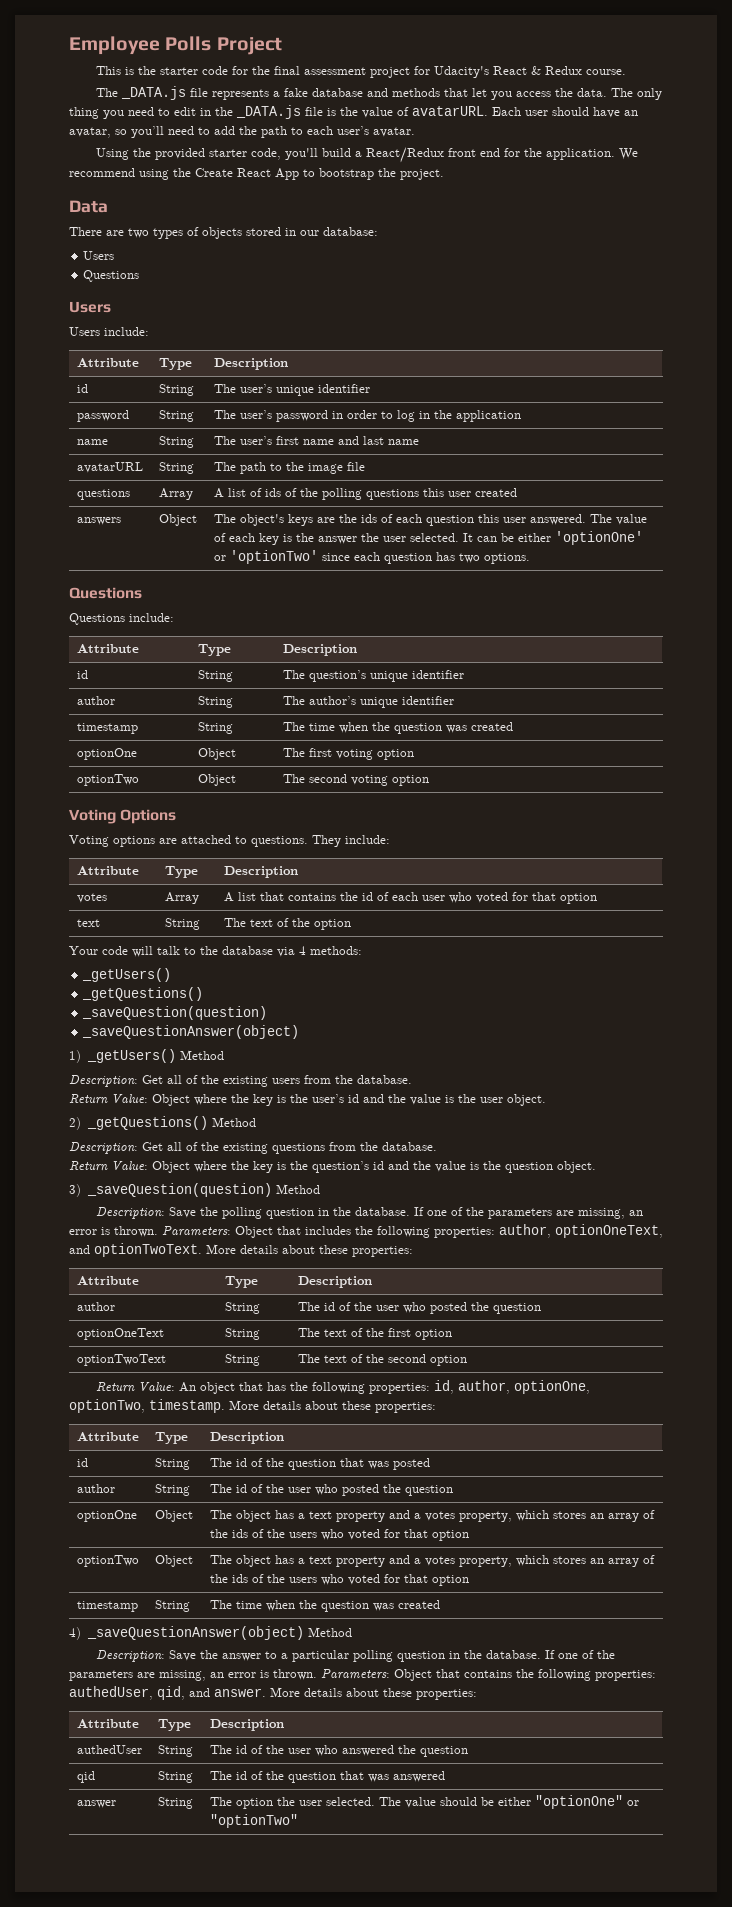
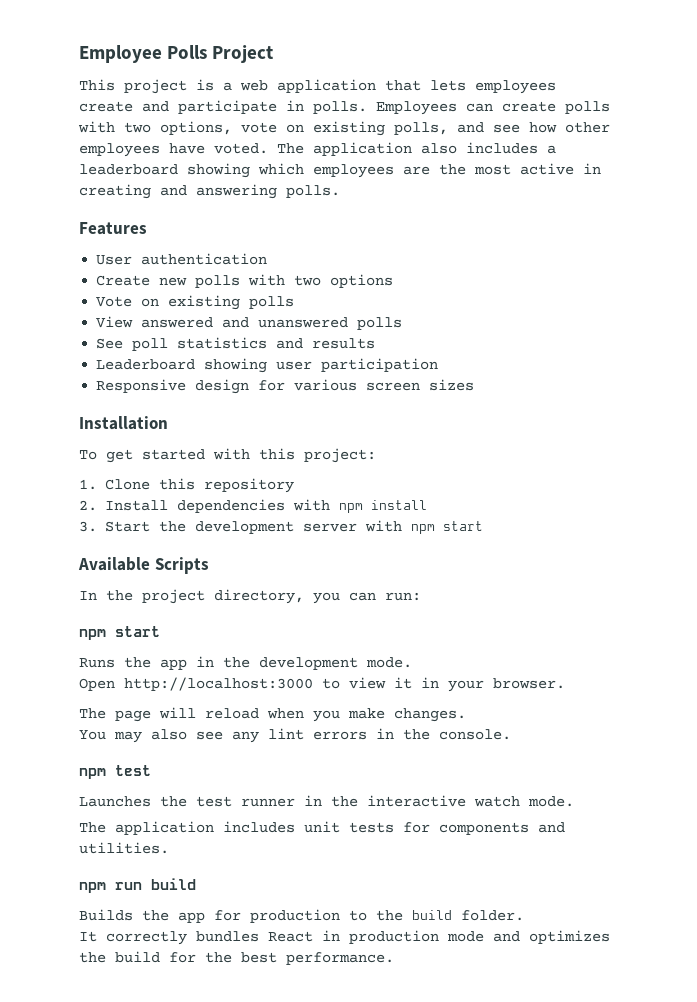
- This is the starter code for the final assessment project for Udacity's React & Redux course.
- The _DATA.js file represents a fake database and methods that let you access the data. The only thing you need to edit in the _DATA.js file is the value of avatarURL. Each user should have an avatar, so you’ll need to add the path to each user’s avatar.
- Using the provided starter code, you'll build a React/Redux front end for the application. We recommend using the Create React App to bootstrap the project.
- Data
- There are two types of objects stored in our database:
- Users
- Questions
- Users
- Users include:
- Attribute | Type | Description
- id | String | The user’s unique identifier
- password | String | The user’s password in order to log in the application
- name | String | The user’s first name and last name
- avatarURL | String | The path to the image file
- questions | Array | A list of ids of the polling questions this user created
- answers | Object | The object's keys are the ids of each question this user answered. The value of each key is the answer the user selected. It can be either 'optionOne' or 'optionTwo' since each question has two options.
- Questions
- Questions include:
- Attribute | Type | Description
- id | String | The question’s unique identifier
- author | String | The author’s unique identifier
- timestamp | String | The time when the question was created
- optionOne | Object | The first voting option
- optionTwo | Object | The second voting option
- Voting Options
- Voting options are attached to questions. They include:
- Attribute | Type | Description
- votes | Array | A list that contains the id of each user who voted for that option
- text | String | The text of the option
- Your code will talk to the database via 4 methods:
- _getUsers()
- _getQuestions()
- _saveQuestion(question)
- _saveQuestionAnswer(object)
- 1) _getUsers() Method
- Description: Get all of the existing users from the database.
- Return Value: Object where the key is the user’s id and the value is the user object.
- 2) _getQuestions() Method
- Description: Get all of the existing questions from the database.
- Return Value: Object where the key is the question’s id and the value is the question object.
- 3) _saveQuestion(question) Method
- Description: Save the polling question in the database. If one of the parameters are missing, an error is thrown. Parameters: Object that includes the following properties: author, optionOneText, and optionTwoText. More details about these properties:
- Attribute | Type | Description
- author | String | The id of the user who posted the question
- optionOneText | String | The text of the first option
- optionTwoText | String | The text of the second option
- Return Value: An object that has the following properties: id, author, optionOne, optionTwo, timestamp. More details about these properties:
- Attribute | Type | Description
- id | String | The id of the question that was posted
- author | String | The id of the user who posted the question
- optionOne | Object | The object has a text property and a votes property, which stores an array of the ids of the users who voted for that option
- optionTwo | Object | The object has a text property and a votes property, which stores an array of the ids of the users who voted for that option
- timestamp | String | The time when the question was created
- 4) _saveQuestionAnswer(object) Method
- Description: Save the answer to a particular polling question in the database. If one of the parameters are missing, an error is thrown. Parameters: Object that contains the following properties: authedUser, qid, and answer. More details about these properties:
- Attribute | Type | Description
- authedUser | String | The id of the user who answered the question
- qid | String | The id of the question that was answered
- answer | String | The option the user selected. The value should be either "optionOne" or "optionTwo"
+ This project is a web application that lets employees create and participate in polls. Employees can create polls with two options, vote on existing polls, and see how other employees have voted. The application also includes a leaderboard showing which employees are the most active in creating and answering polls.
+ Features
+ User authentication
+ Create new polls with two options
+ Vote on existing polls
+ View answered and unanswered polls
+ See poll statistics and results
+ Leaderboard showing user participation
+ Responsive design for various screen sizes
+ Installation
+ To get started with this project:
+ 1. Clone this repository
+ 2. Install dependencies with npm install
+ 3. Start the development server with npm start
+ Available Scripts
+ In the project directory, you can run:
+ npm start
+ Runs the app in the development mode.
+ Open http://localhost:3000 to view it in your browser.
+ The page will reload when you make changes.
+ You may also see any lint errors in the console.
+ npm test
+ Launches the test runner in the interactive watch mode.
+ The application includes unit tests for components and utilities.
+ npm run build
+ Builds the app for production to the build folder.
+ It correctly bundles React in production mode and optimizes the build for the best performance.

